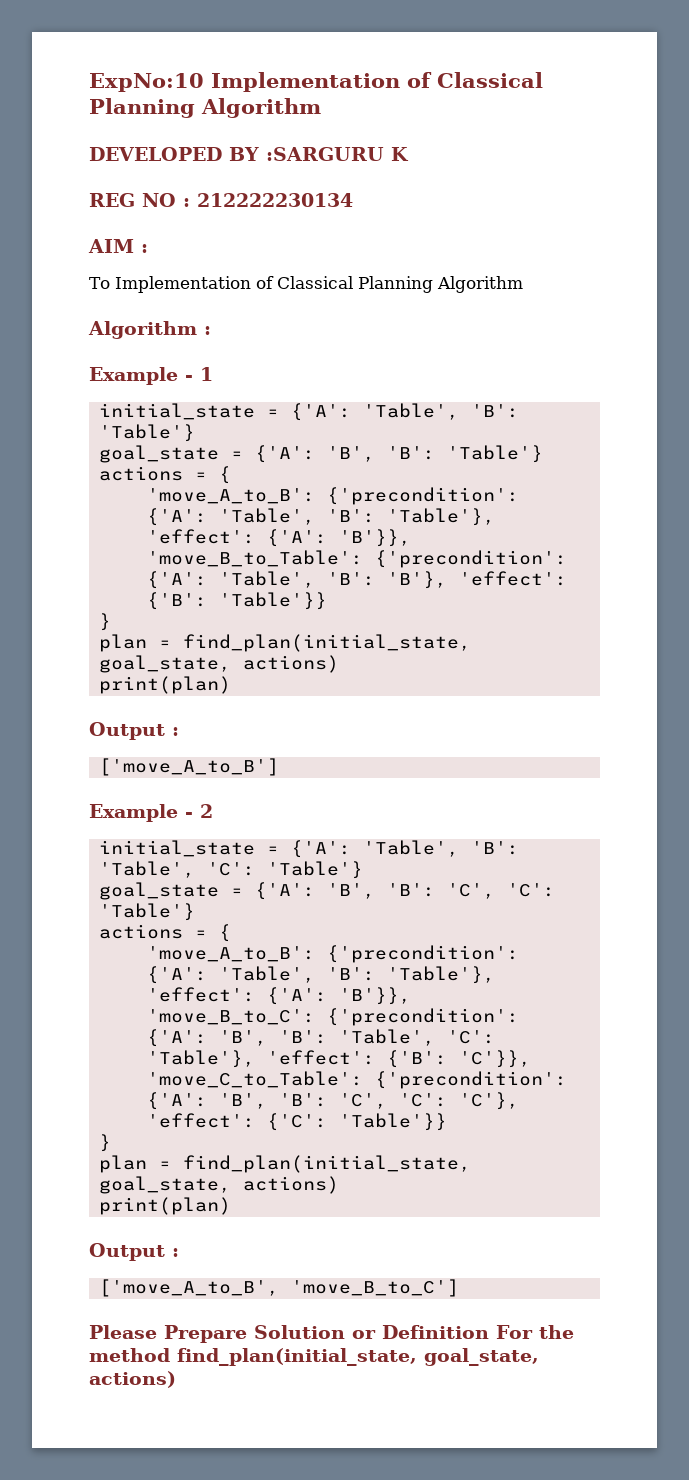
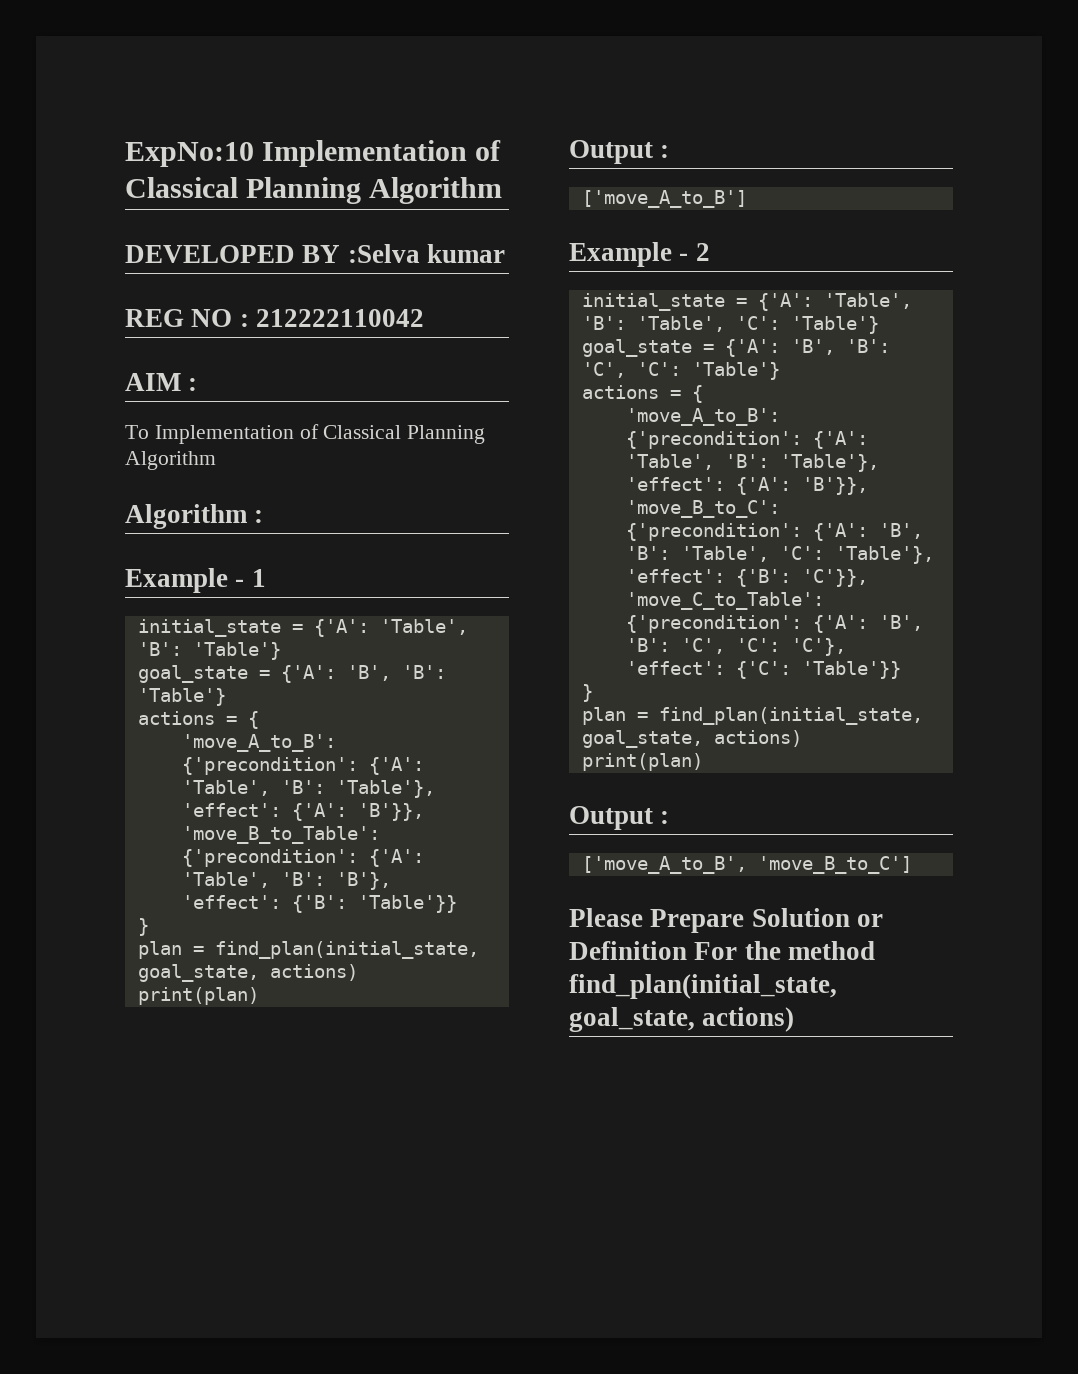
- DEVELOPED BY :SARGURU K
+ DEVELOPED BY :Selva kumar
- REG NO : 212222230134
+ REG NO : 212222110042

